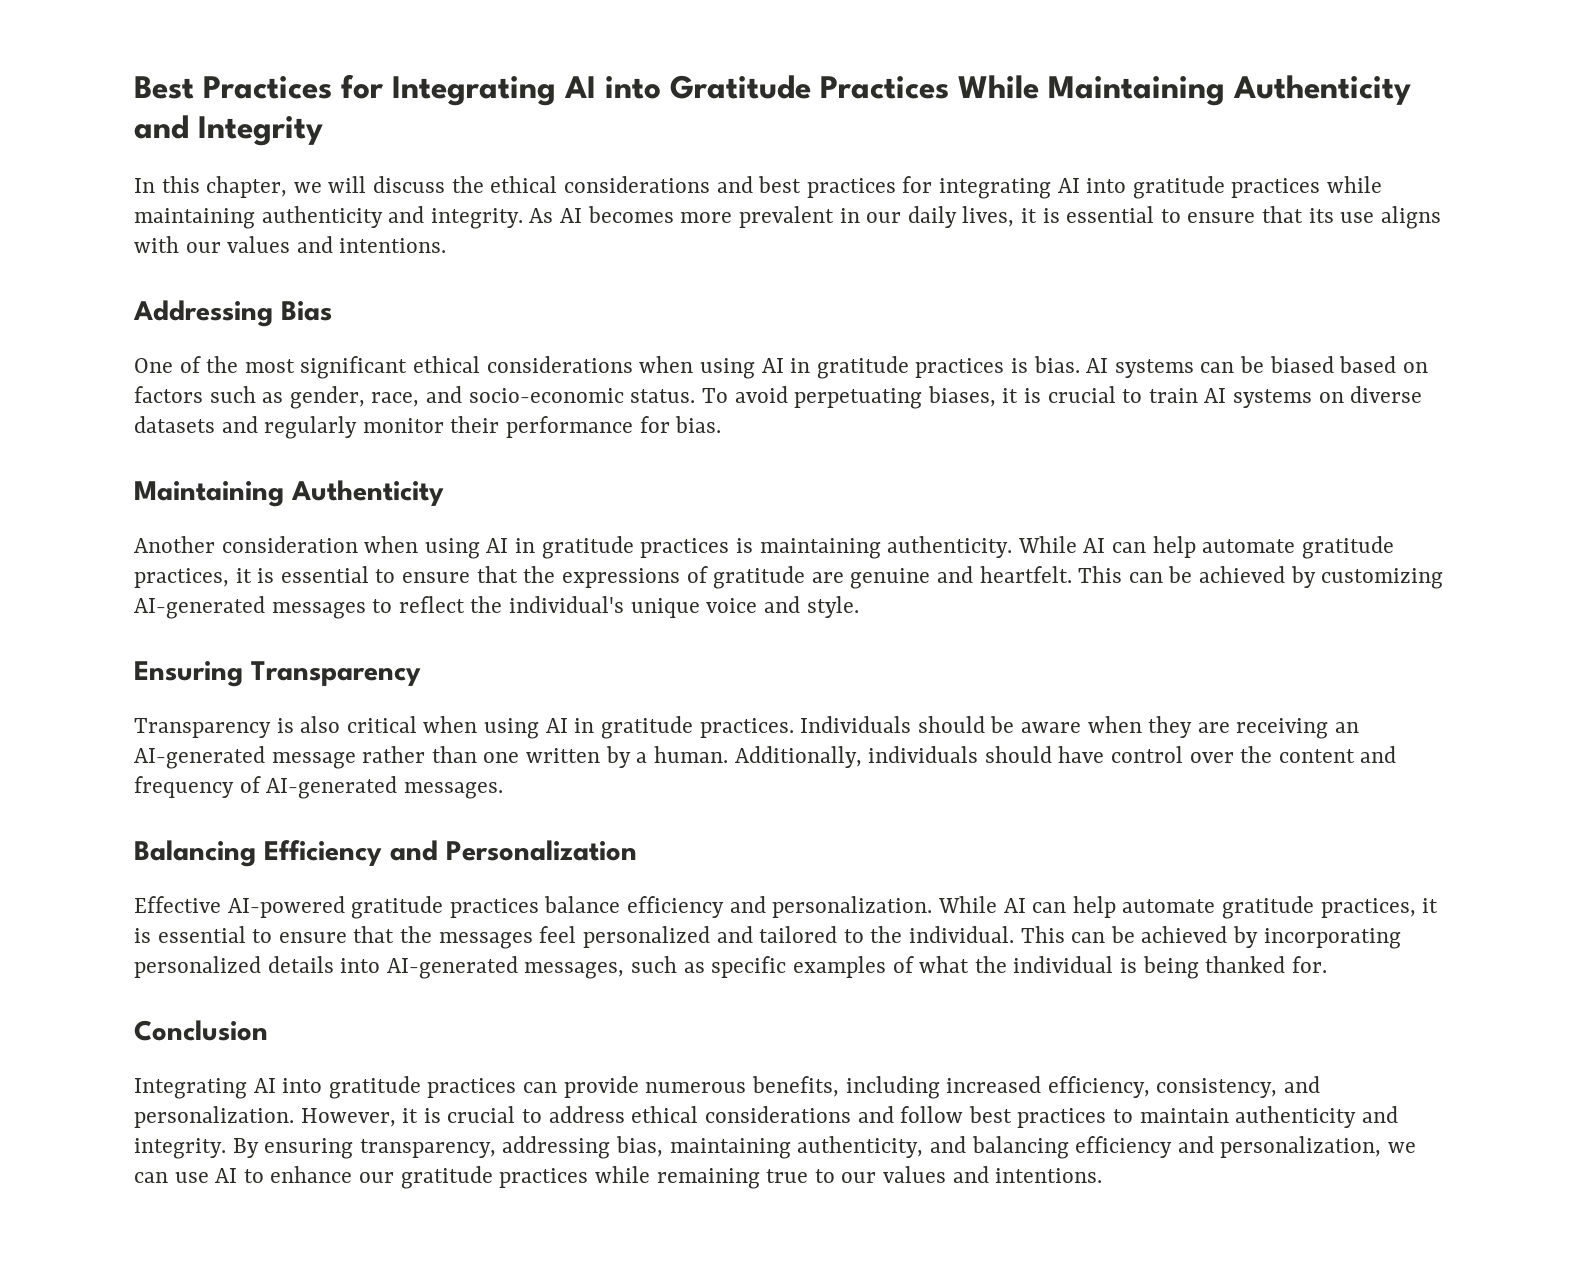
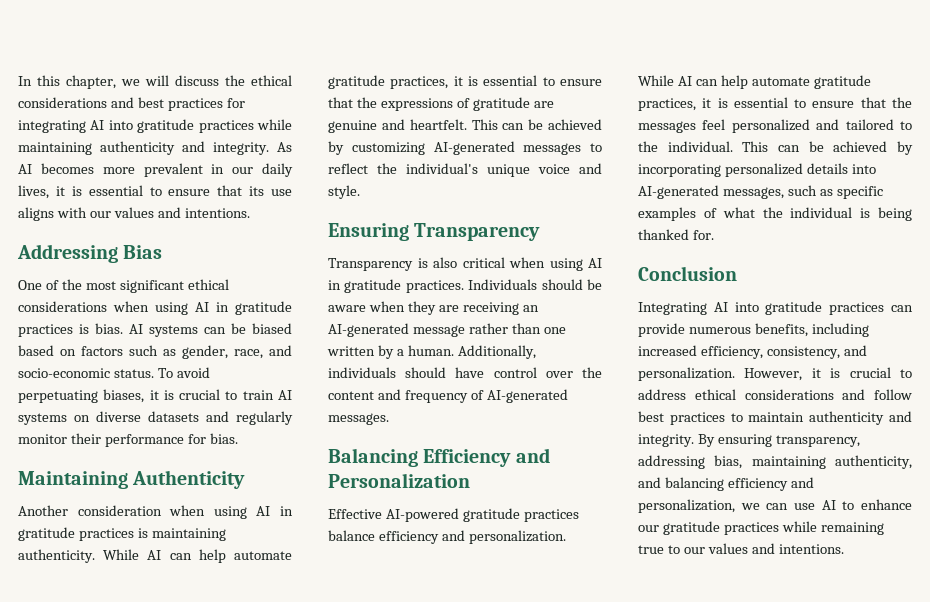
- Best Practices for Integrating AI into Gratitude Practices While Maintaining Authenticity and Integrity

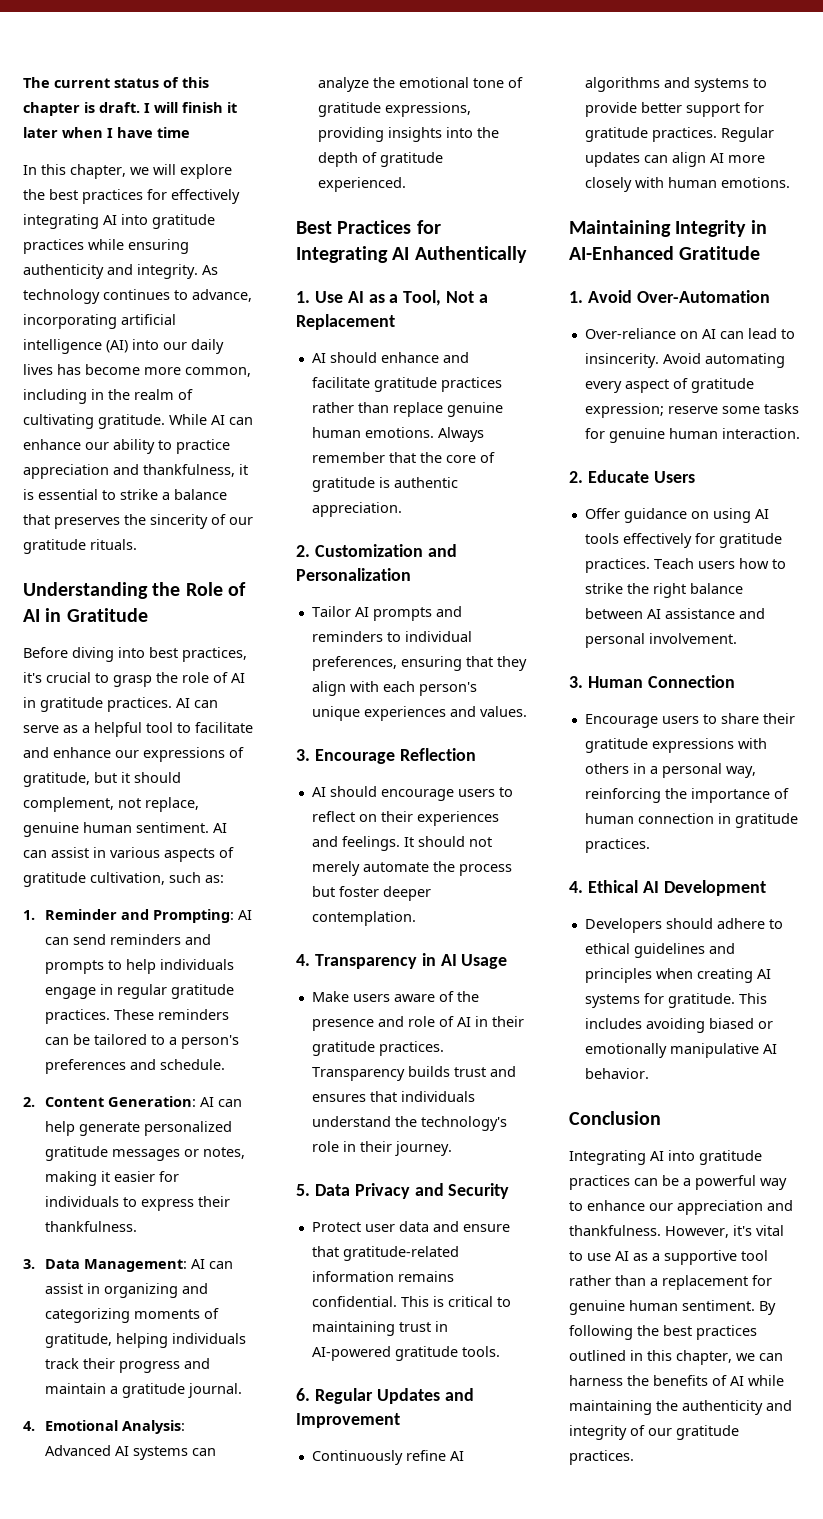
+ The current status of this chapter is draft. I will finish it later when I have time
- In this chapter, we will discuss the ethical considerations and best practices for integrating AI into gratitude practices while maintaining authenticity and integrity.
+ In this chapter, we will explore the best practices for effectively integrating AI into gratitude practices while ensuring authenticity and integrity.
- As AI becomes more prevalent in our daily lives, it is essential to ensure that its use aligns with our values and intentions.
- Addressing Bias
- One of the most significant ethical considerations when using AI in gratitude practices is bias. AI systems can be biased based on factors such as gender, race, and socio-economic status. To avoid perpetuating biases, it is crucial to train AI systems on diverse datasets and regularly monitor their performance for bias.
- Maintaining Authenticity
- Another consideration when using AI in gratitude practices is maintaining authenticity. While AI can help automate gratitude practices, it is essential to ensure that the expressions of gratitude are genuine and heartfelt. This can be achieved by customizing AI-generated messages to reflect the individual's unique voice and style.
- Ensuring Transparency
- Transparency is also critical when using AI in gratitude practices. Individuals should be aware when they are receiving an AI-generated message rather than one written by a human. Additionally, individuals should have control over the content and frequency of AI-generated messages.
- Balancing Efficiency and Personalization
- Effective AI-powered gratitude practices balance efficiency and personalization. While AI can help automate gratitude practices, it is essential to ensure that the messages feel personalized and tailored to the individual. This can be achieved by incorporating personalized details into AI-generated messages, such as specific examples of what the individual is being thanked for.
+ As technology continues to advance, incorporating artificial intelligence (AI) into our daily lives has become more common, including in the realm of cultivating gratitude. While AI can enhance our ability to practice appreciation and thankfulness, it is essential to strike a balance that preserves the sincerity of our gratitude rituals.
+ Understanding the Role of AI in Gratitude
+ Before diving into best practices, it's crucial to grasp the role of AI in gratitude practices. AI can serve as a helpful tool to facilitate and enhance our expressions of gratitude, but it should complement, not replace, genuine human sentiment. AI can assist in various aspects of gratitude cultivation, such as:
+ 1. Reminder and Prompting: AI can send reminders and prompts to help individuals engage in regular gratitude practices. These reminders can be tailored to a person's preferences and schedule.
+ 2. Content Generation: AI can help generate personalized gratitude messages or notes, making it easier for individuals to express their thankfulness.
+ 3. Data Management: AI can assist in organizing and categorizing moments of gratitude, helping individuals track their progress and maintain a gratitude journal.
+ 4. Emotional Analysis: Advanced AI systems can analyze the emotional tone of gratitude expressions, providing insights into the depth of gratitude experienced.
+ Best Practices for Integrating AI Authentically
+ 1. Use AI as a Tool, Not a Replacement
+ AI should enhance and facilitate gratitude practices rather than replace genuine human emotions. Always remember that the core of gratitude is authentic appreciation.
+ 2. Customization and Personalization
+ Tailor AI prompts and reminders to individual preferences, ensuring that they align with each person's unique experiences and values.
+ 3. Encourage Reflection
+ AI should encourage users to reflect on their experiences and feelings. It should not merely automate the process but foster deeper contemplation.
+ 4. Transparency in AI Usage
+ Make users aware of the presence and role of AI in their gratitude practices. Transparency builds trust and ensures that individuals understand the technology's role in their journey.
+ 5. Data Privacy and Security
+ Protect user data and ensure that gratitude-related information remains confidential. This is critical to maintaining trust in AI-powered gratitude tools.
+ 6. Regular Updates and Improvement
+ Continuously refine AI algorithms and systems to provide better support for gratitude practices. Regular updates can align AI more closely with human emotions.
+ Maintaining Integrity in AI-Enhanced Gratitude
+ 1. Avoid Over-Automation
+ Over-reliance on AI can lead to insincerity. Avoid automating every aspect of gratitude expression; reserve some tasks for genuine human interaction.
+ 2. Educate Users
+ Offer guidance on using AI tools effectively for gratitude practices. Teach users how to strike the right balance between AI assistance and personal involvement.
+ 3. Human Connection
+ Encourage users to share their gratitude expressions with others in a personal way, reinforcing the importance of human connection in gratitude practices.
+ 4. Ethical AI Development
+ Developers should adhere to ethical guidelines and principles when creating AI systems for gratitude. This includes avoiding biased or emotionally manipulative AI behavior.
- Integrating AI into gratitude practices can provide numerous benefits, including increased efficiency, consistency, and personalization. However, it is crucial to address ethical considerations and follow best practices to maintain authenticity and integrity. By ensuring transparency, addressing bias, maintaining authenticity, and balancing efficiency and personalization, we can use AI to enhance our gratitude practices while remaining true to our values and intentions.
+ Integrating AI into gratitude practices can be a powerful way to enhance our appreciation and thankfulness. However, it's vital to use AI as a supportive tool rather than a replacement for genuine human sentiment. By following the best practices outlined in this chapter, we can harness the benefits of AI while maintaining the authenticity and integrity of our gratitude practices.

